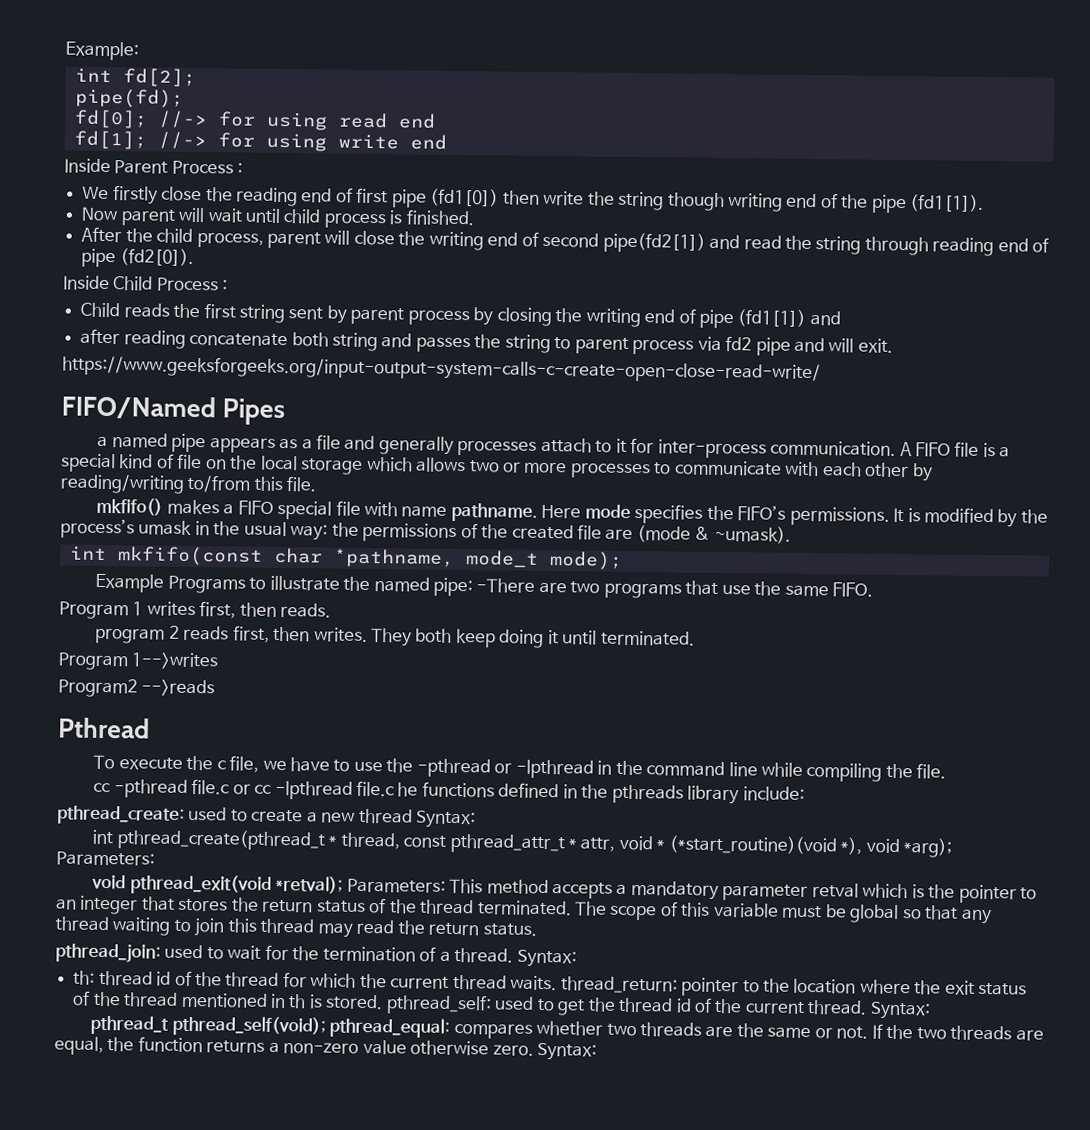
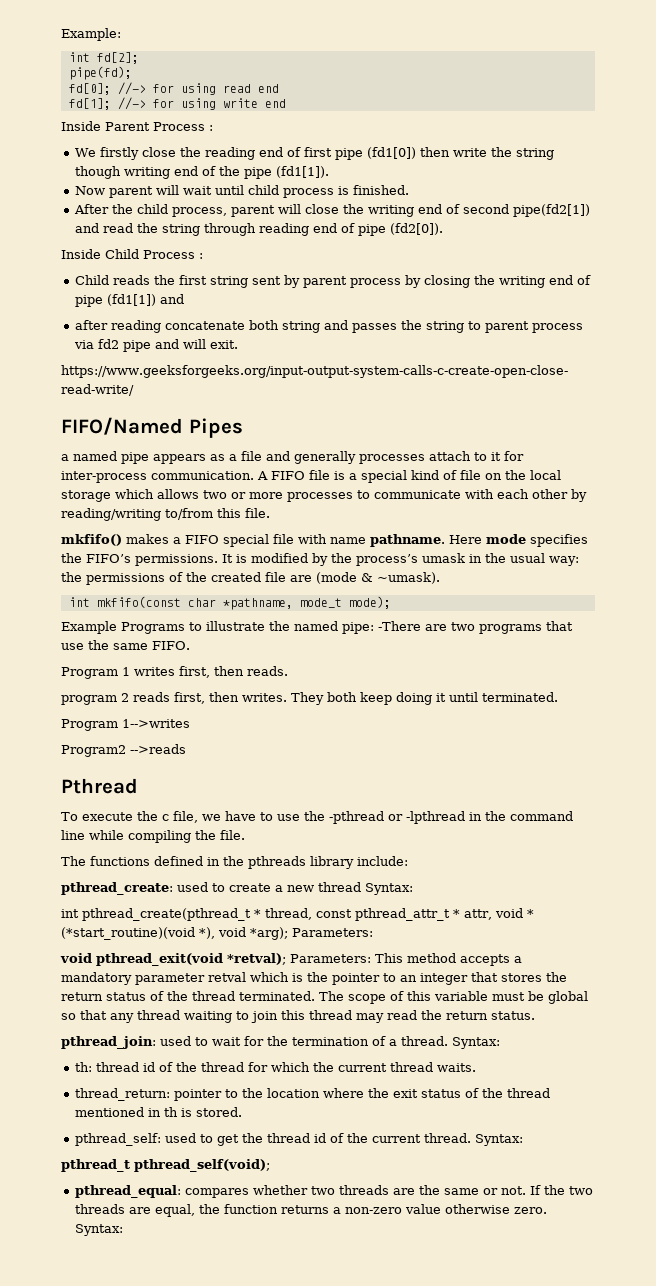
- cc -pthread file.c or cc -lpthread file.c he functions defined in the pthreads library include:
+ The functions defined in the pthreads library include:
- th: thread id of the thread for which the current thread waits. thread_return: pointer to the location where the exit status of the thread mentioned in th is stored. pthread_self: used to get the thread id of the current thread.
+ th: thread id of the thread for which the current thread waits.
+ thread_return: pointer to the location where the exit status of the thread mentioned in th is stored.
+ pthread_self: used to get the thread id of the current thread.
- pthread_t pthread_self(void); pthread_equal: compares whether two threads are the same or not.
+ pthread_t pthread_self(void);
+ pthread_equal: compares whether two threads are the same or not.

